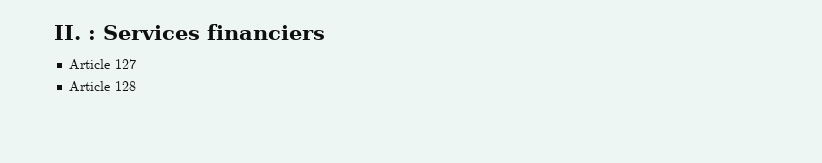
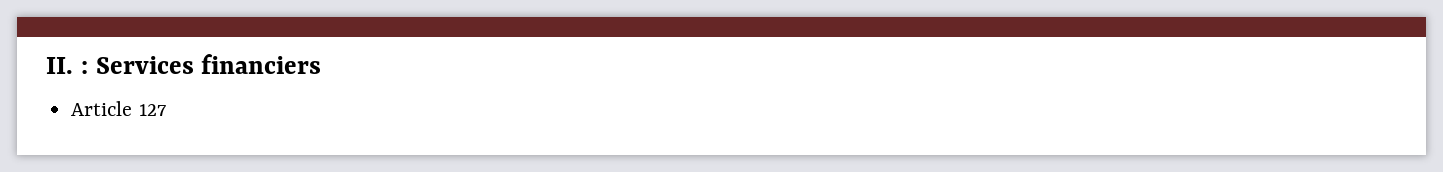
- Article 128

